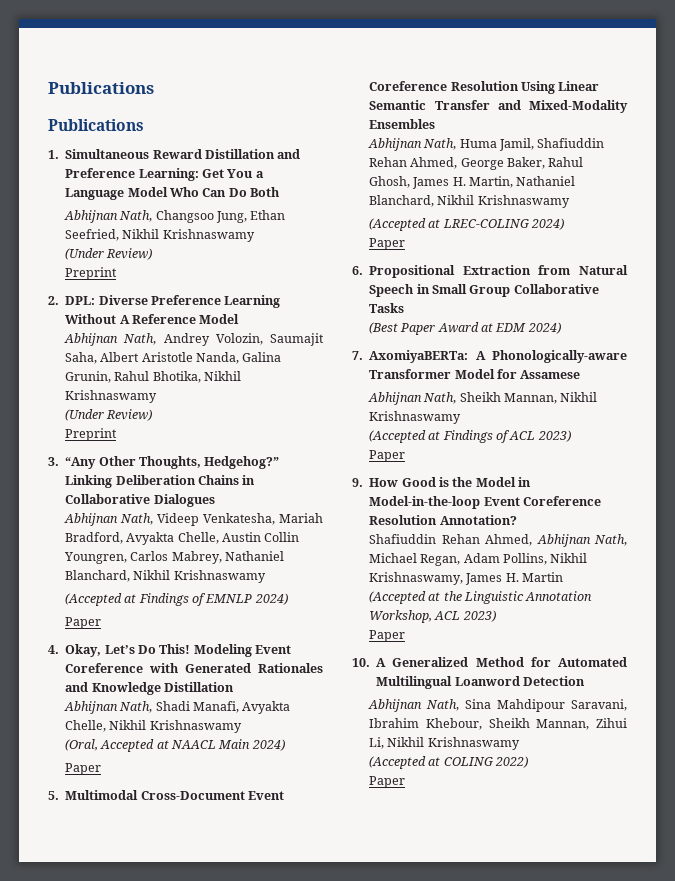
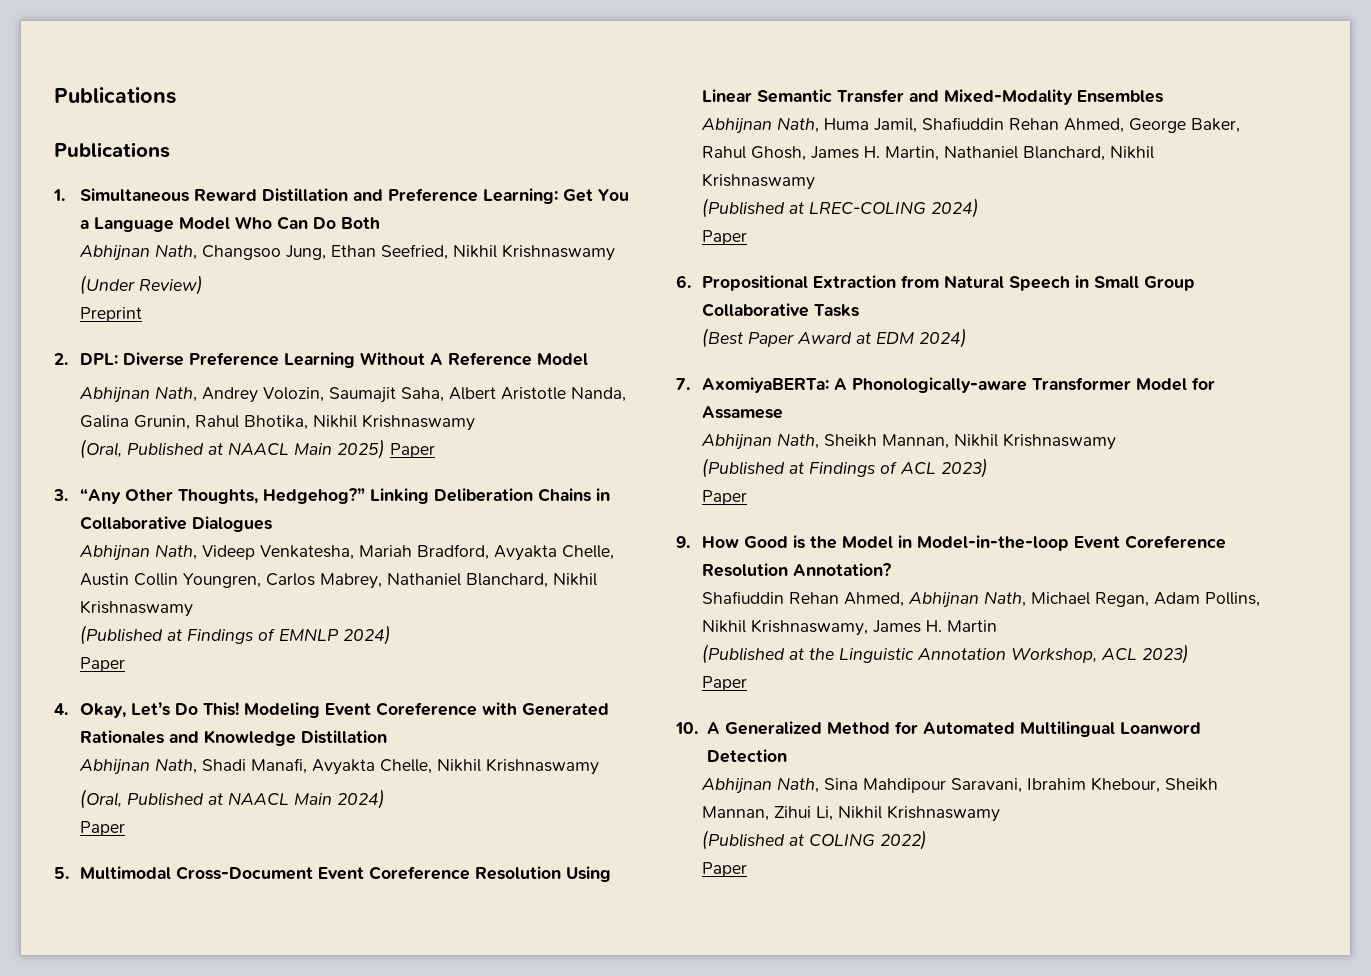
  Abhijnan Nath, Andrey Volozin, Saumajit Saha, Albert Aristotle Nanda, Galina Grunin, Rahul Bhotika, Nikhil Krishnaswamy
- (Under Review)
- Preprint
+ (Oral, Published at NAACL Main 2025) Paper
- (Accepted at Findings of EMNLP 2024)
+ (Published at Findings of EMNLP 2024)
- (Oral, Accepted at NAACL Main 2024)
+ (Oral, Published at NAACL Main 2024)
- (Accepted at LREC-COLING 2024)
+ (Published at LREC-COLING 2024)
- (Accepted at Findings of ACL 2023)
+ (Published at Findings of ACL 2023)
- (Accepted at the Linguistic Annotation Workshop, ACL 2023)
+ (Published at the Linguistic Annotation Workshop, ACL 2023)
- (Accepted at COLING 2022)
+ (Published at COLING 2022)

